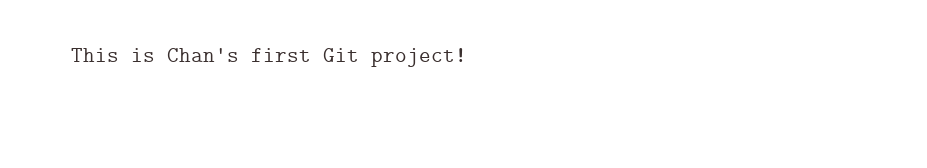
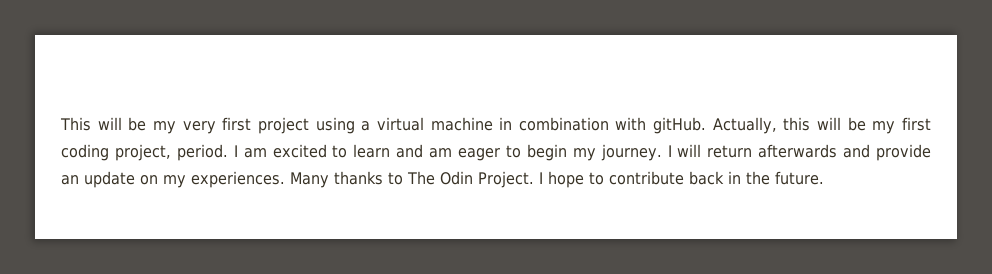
- This is Chan's first Git project!
+ This will be my very first project using a virtual machine in combination with gitHub. Actually, this will be my first coding project, period. I am excited to learn and am eager to begin my journey. I will return afterwards and provide an update on my experiences. Many thanks to The Odin Project. I hope to contribute back in the future.

